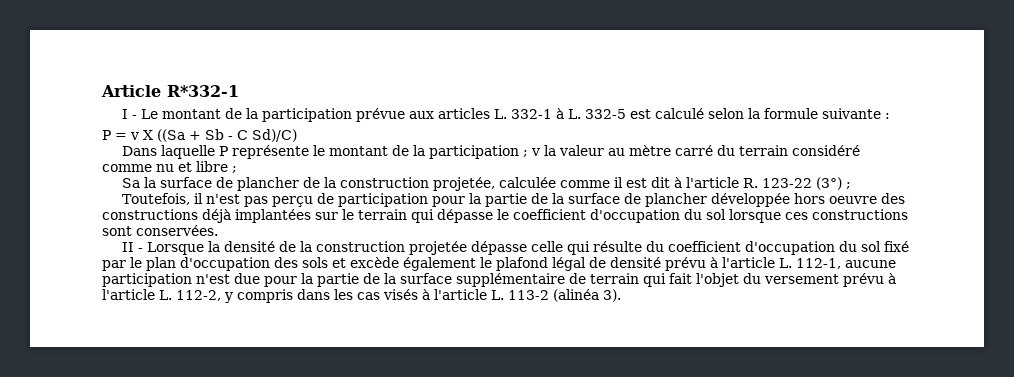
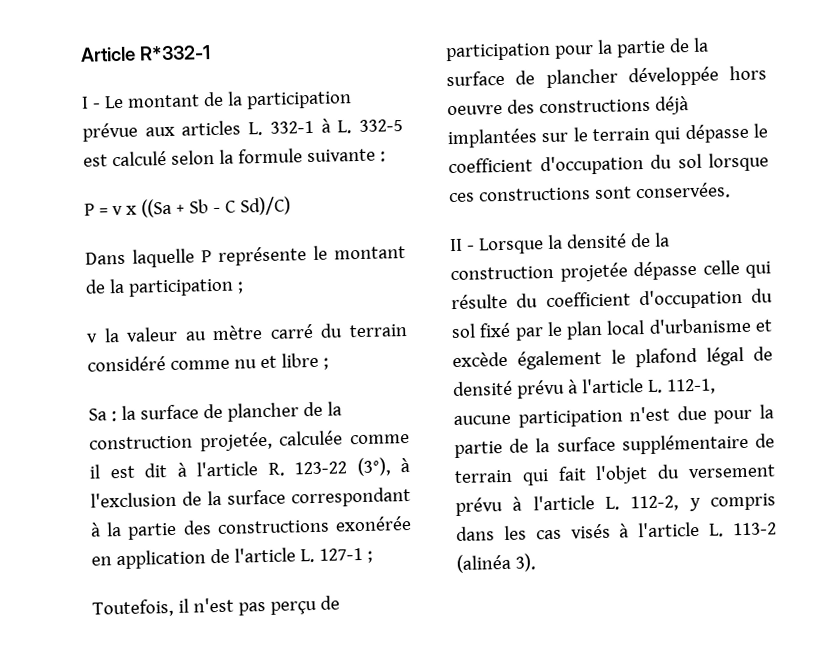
- P = v X ((Sa + Sb - C Sd)/C)
+ P = v x ((Sa + Sb - C Sd)/C)
- Dans laquelle P représente le montant de la participation ; v la valeur au mètre carré du terrain considéré comme nu et libre ;
+ Dans laquelle P représente le montant de la participation ;
+ v la valeur au mètre carré du terrain considéré comme nu et libre ;
- Sa la surface de plancher de la construction projetée, calculée comme il est dit à l'article R. 123-22 (3°) ;
+ Sa : la surface de plancher de la construction projetée, calculée comme il est dit à l'article R. 123-22 (3°), à l'exclusion de la surface correspondant à la partie des constructions exonérée en application de l'article L. 127-1 ;
- II - Lorsque la densité de la construction projetée dépasse celle qui résulte du coefficient d'occupation du sol fixé par le plan d'occupation des sols et excède également le plafond légal de densité prévu à l'article L. 112-1, aucune participation n'est due pour la partie de la surface supplémentaire de terrain qui fait l'objet du versement prévu à l'article L. 112-2, y compris dans les cas visés à l'article L. 113-2 (alinéa 3).
+ II - Lorsque la densité de la construction projetée dépasse celle qui résulte du coefficient d'occupation du sol fixé par le plan local d'urbanisme et excède également le plafond légal de densité prévu à l'article L. 112-1, aucune participation n'est due pour la partie de la surface supplémentaire de terrain qui fait l'objet du versement prévu à l'article L. 112-2, y compris dans les cas visés à l'article L. 113-2 (alinéa 3).

